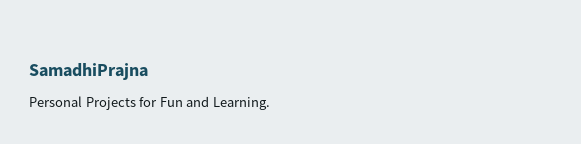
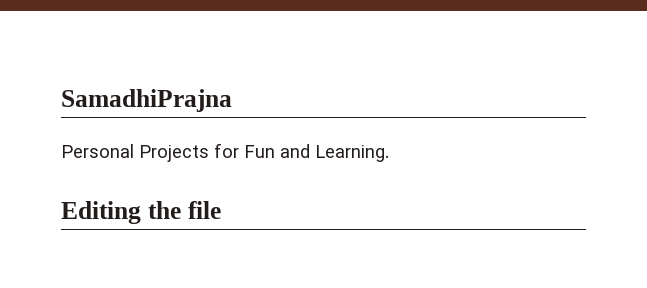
+ Editing the file

